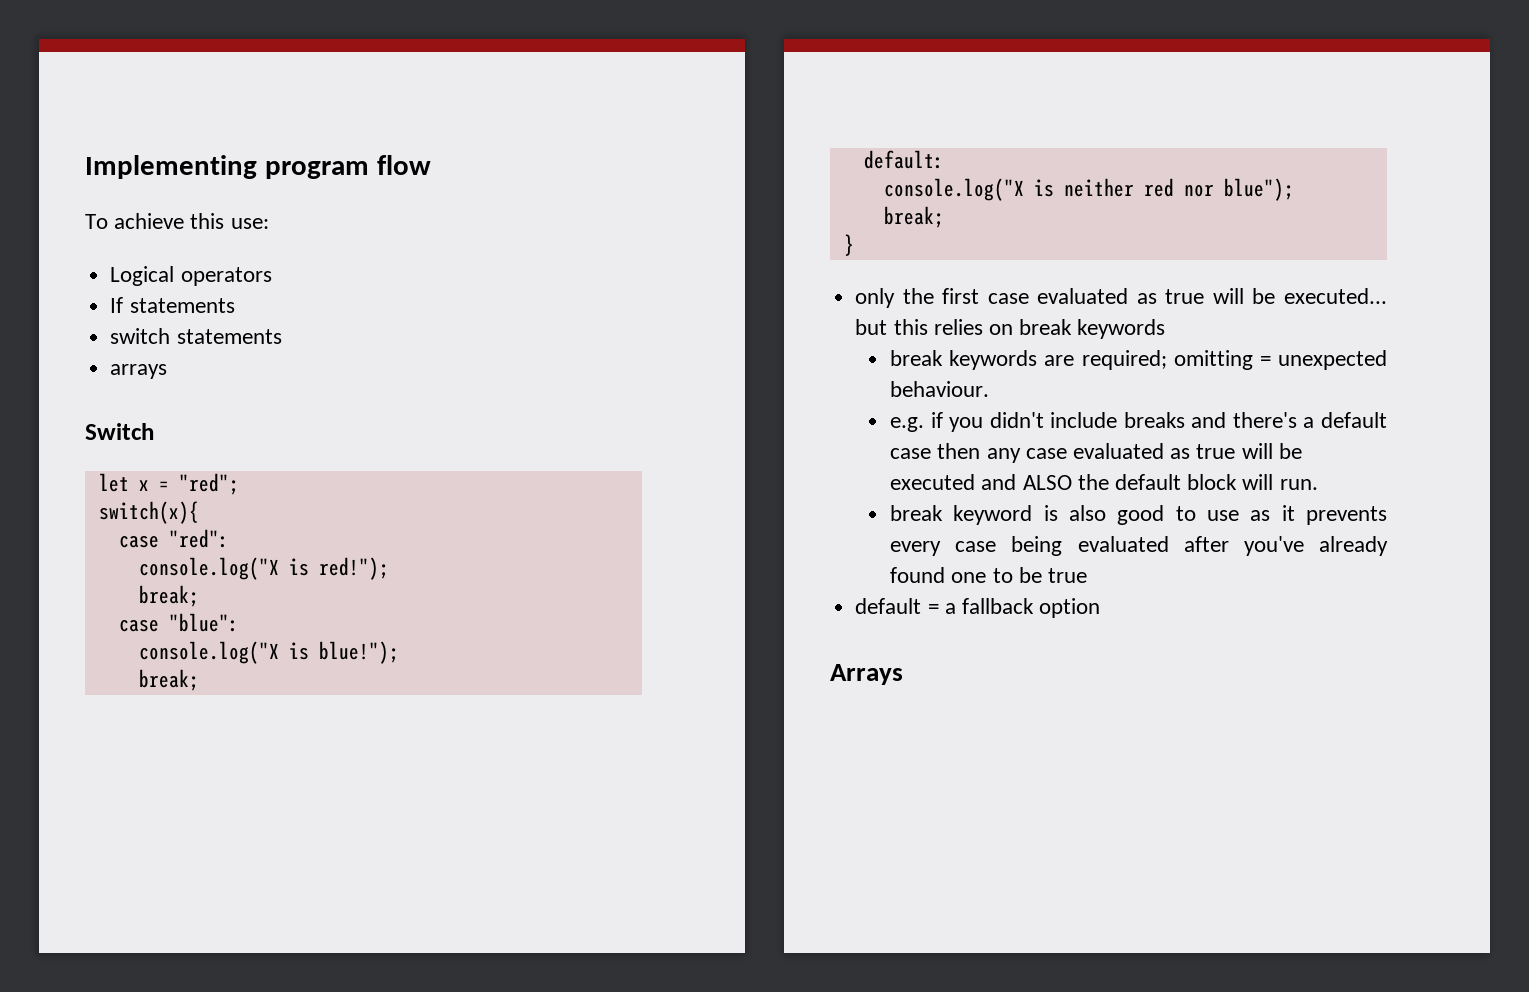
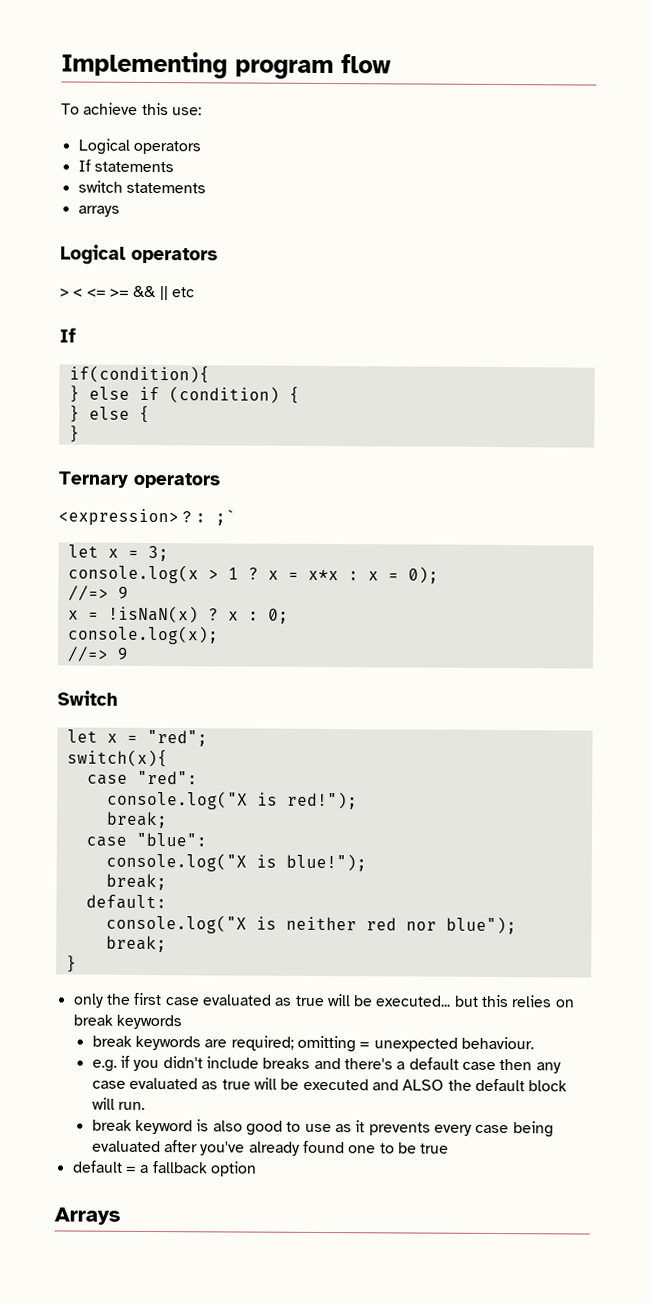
  arrays
+ Logical operators
+ > < <= >= && || etc
+ If
+ if(condition){
+ } else if (condition) {
+ } else {
+ }
+ Ternary operators
+ <expression> ? : ;`
+ let x = 3;
+ console.log(x > 1 ? x = x*x : x = 0);
+ //=> 9
+ x = !isNaN(x) ? x : 0;
+ console.log(x);
+ //=> 9

